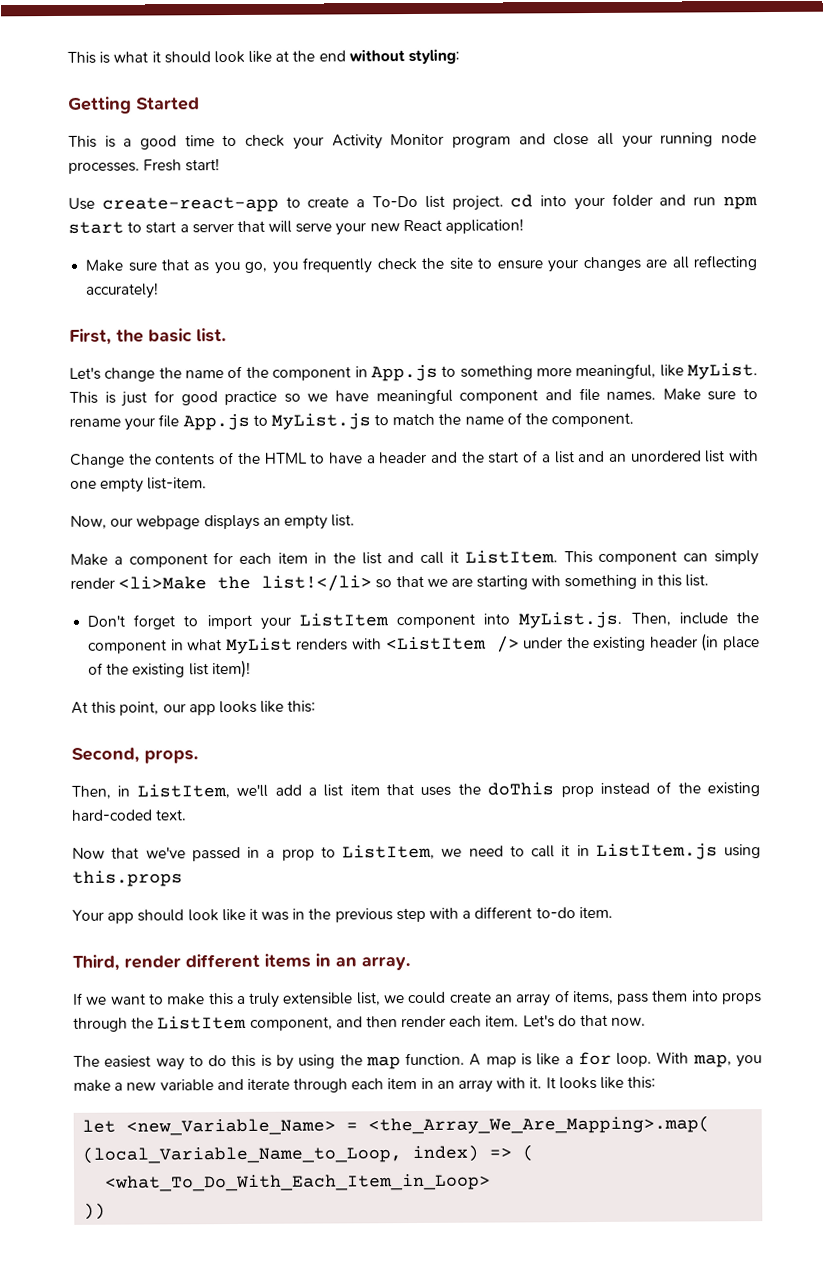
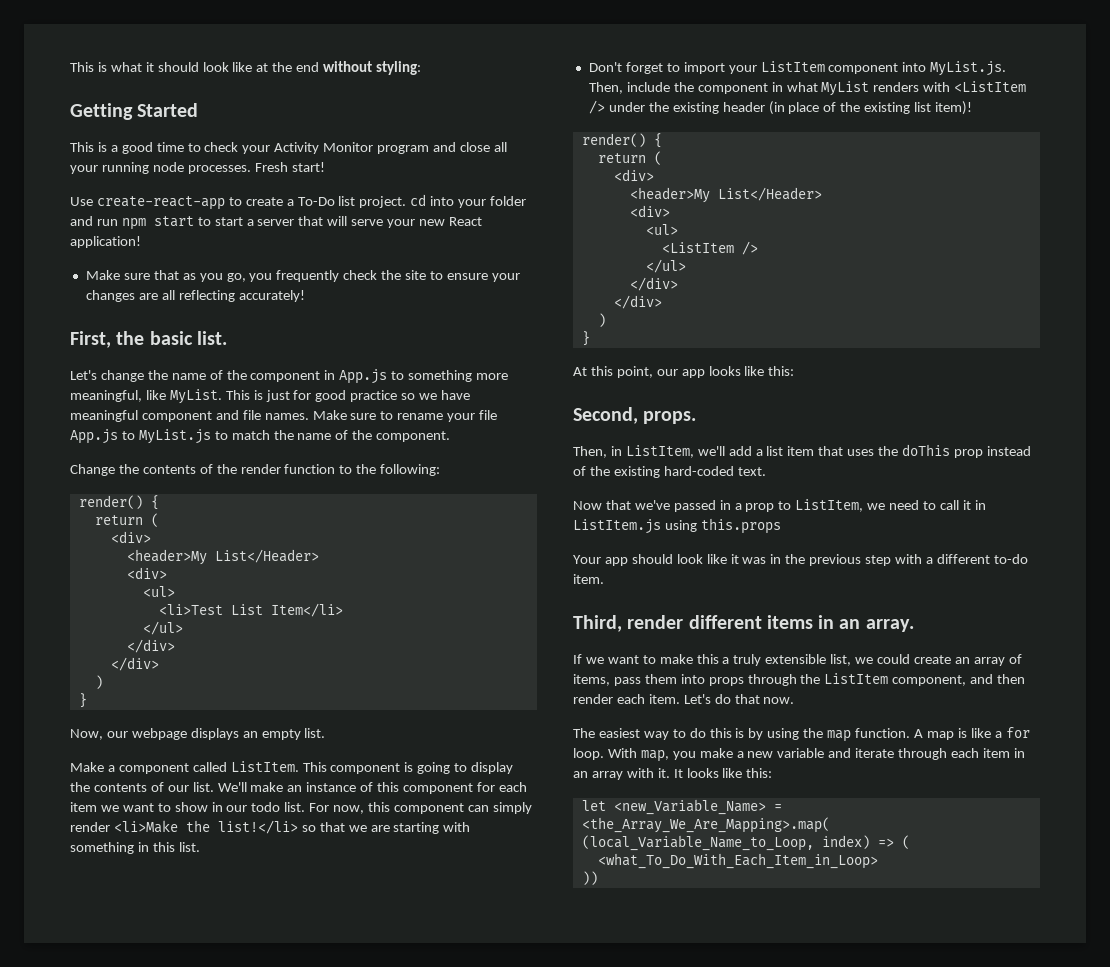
- Change the contents of the HTML to have a header and the start of a list and an unordered list with one empty list-item.
+ Change the contents of the render function to the following:
+ render() {
+ return (
+ <div>
+ <header>My List</Header>
+ <div>
+ <ul>
+ <li>Test List Item</li>
+ </ul>
+ </div>
+ </div>
+ )
+ }
- Make a component for each item in the list and call it ListItem. This component can simply render <li>Make the list!</li> so that we are starting with something in this list.
+ Make a component called ListItem. This component is going to display the contents of our list. We'll make an instance of this component for each item we want to show in our todo list. For now, this component can simply render <li>Make the list!</li> so that we are starting with something in this list.
  Don't forget to import your ListItem component into MyList.js. Then, include the component in what MyList renders with <ListItem /> under the existing header (in place of the existing list item)!
+ render() {
+ return (
+ <div>
+ <header>My List</Header>
+ <div>
+ <ul>
+ <ListItem />
+ </ul>
+ </div>
+ </div>
+ )
+ }

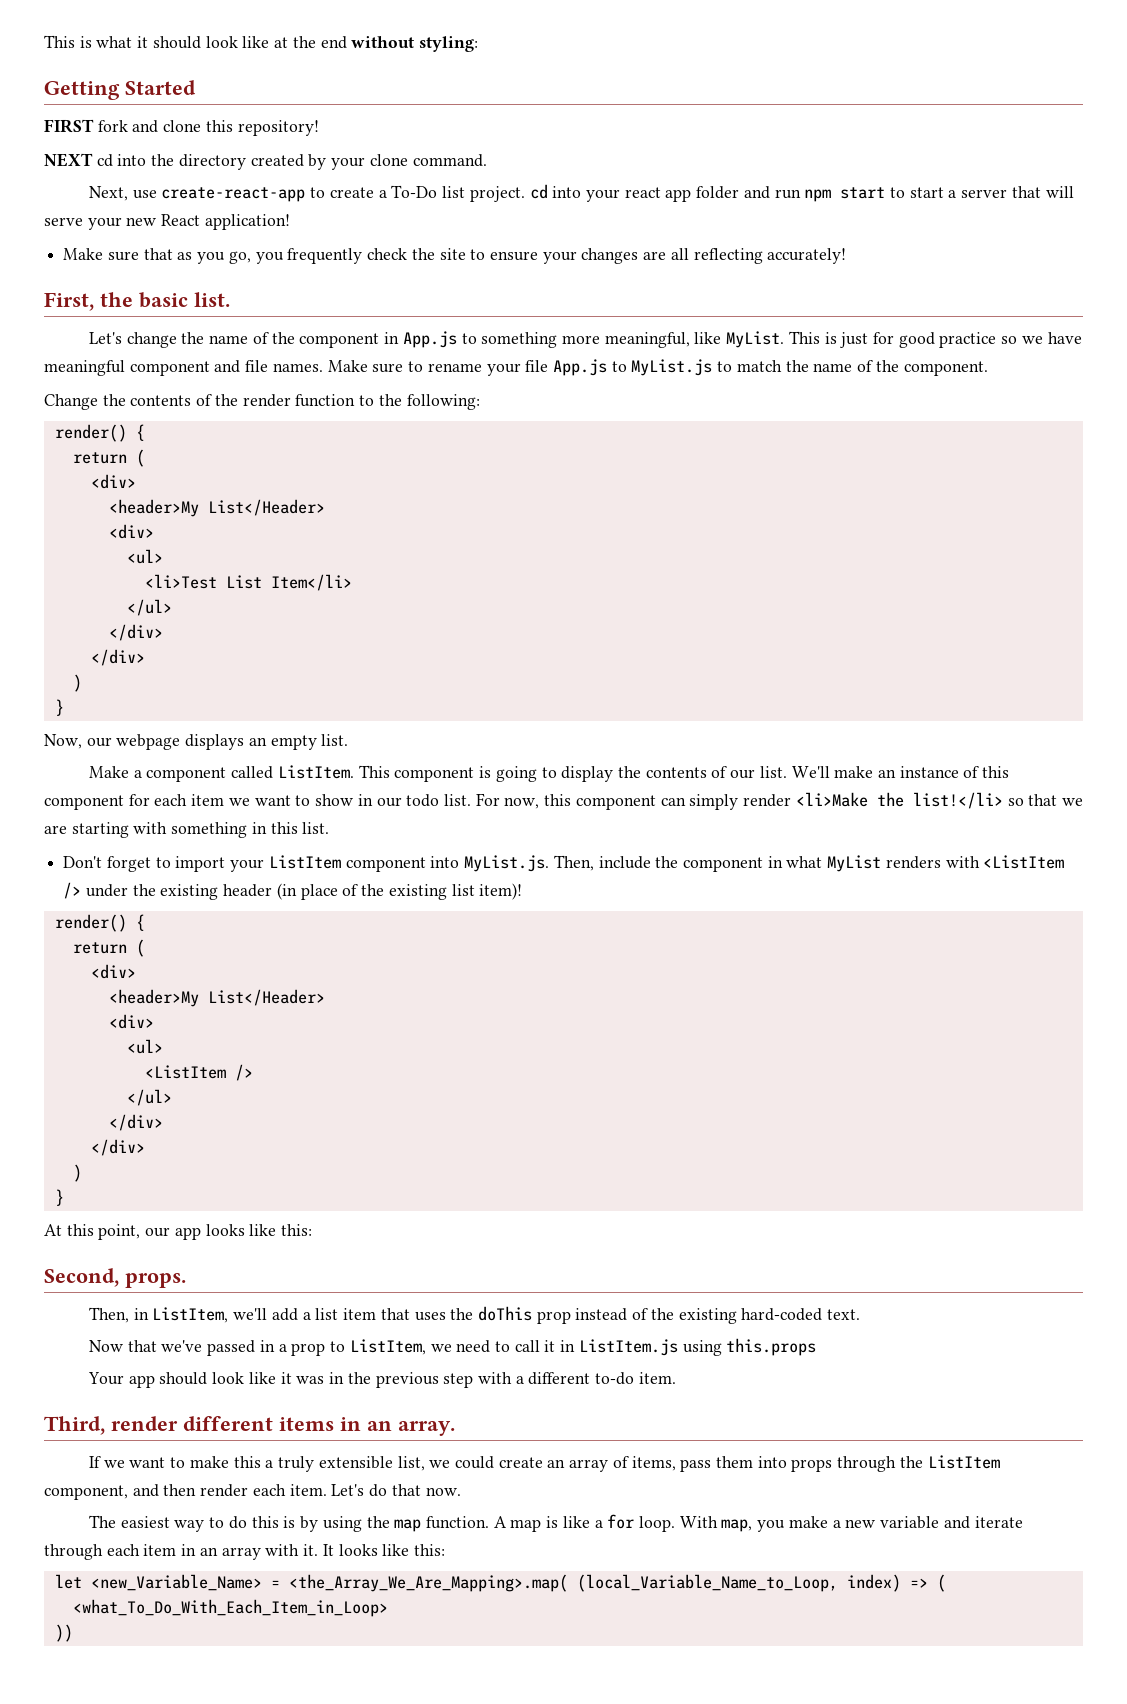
- This is a good time to check your Activity Monitor program and close all your running node processes. Fresh start!
- Use create-react-app to create a To-Do list project. cd into your folder and run npm start to start a server that will serve your new React application!
+ FIRST fork and clone this repository!
+ NEXT cd into the directory created by your clone command.
+ Next, use create-react-app to create a To-Do list project. cd into your react app folder and run npm start to start a server that will serve your new React application!

